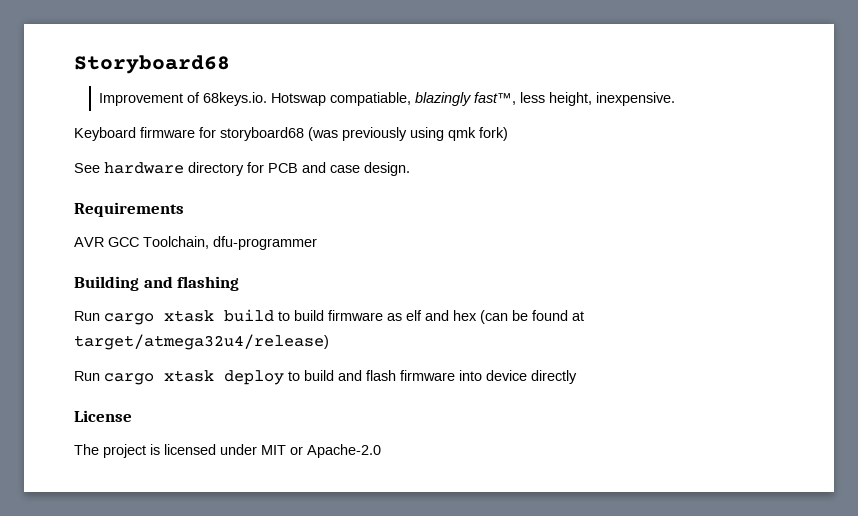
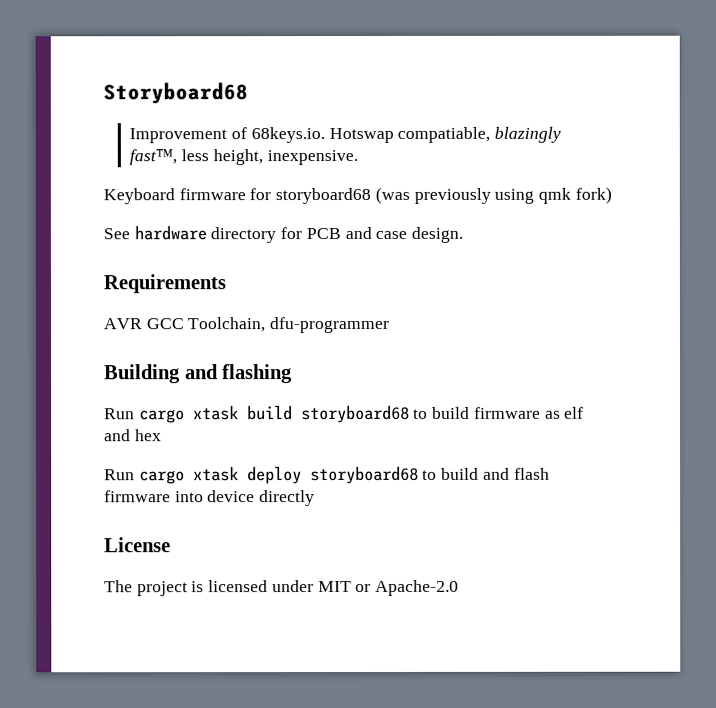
- Run cargo xtask build to build firmware as elf and hex (can be found at target/atmega32u4/release)
+ Run cargo xtask build storyboard68 to build firmware as elf and hex
- Run cargo xtask deploy to build and flash firmware into device directly
+ Run cargo xtask deploy storyboard68 to build and flash firmware into device directly

